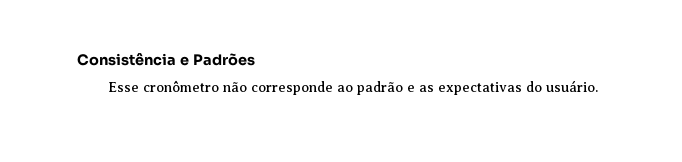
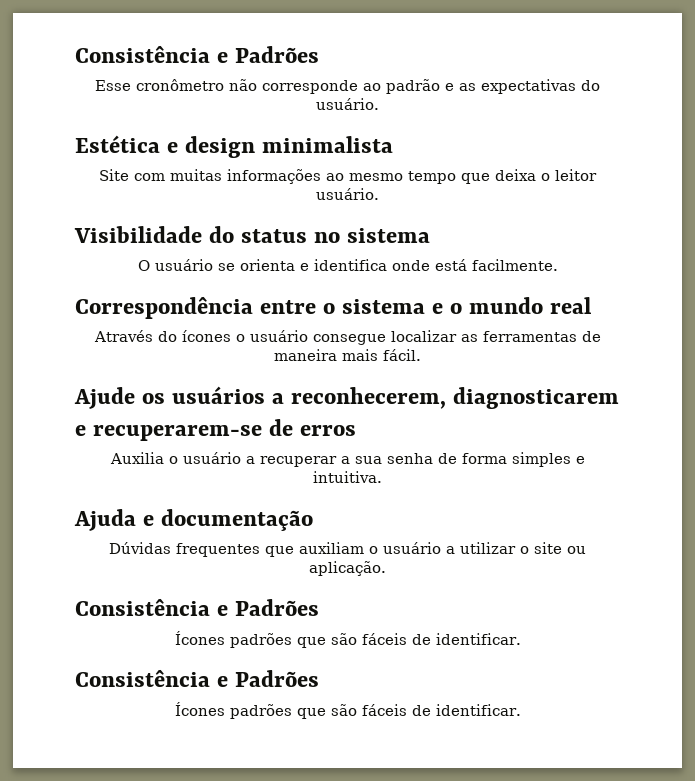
+ Estética e design minimalista
+ Site com muitas informações ao mesmo tempo que deixa o leitor usuário.
+ Visibilidade do status no sistema
+ O usuário se orienta e identifica onde está facilmente.
+ Correspondência entre o sistema e o mundo real
+ Através do ícones o usuário consegue localizar as ferramentas de maneira mais fácil.
+ Ajude os usuários a reconhecerem, diagnosticarem e recuperarem-se de erros
+ Auxilia o usuário a recuperar a sua senha de forma simples e intuitiva.
+ Ajuda e documentação
+ Dúvidas frequentes que auxiliam o usuário a utilizar o site ou aplicação.
+ Consistência e Padrões
+ Ícones padrões que são fáceis de identificar.
+ Consistência e Padrões
+ Ícones padrões que são fáceis de identificar.

